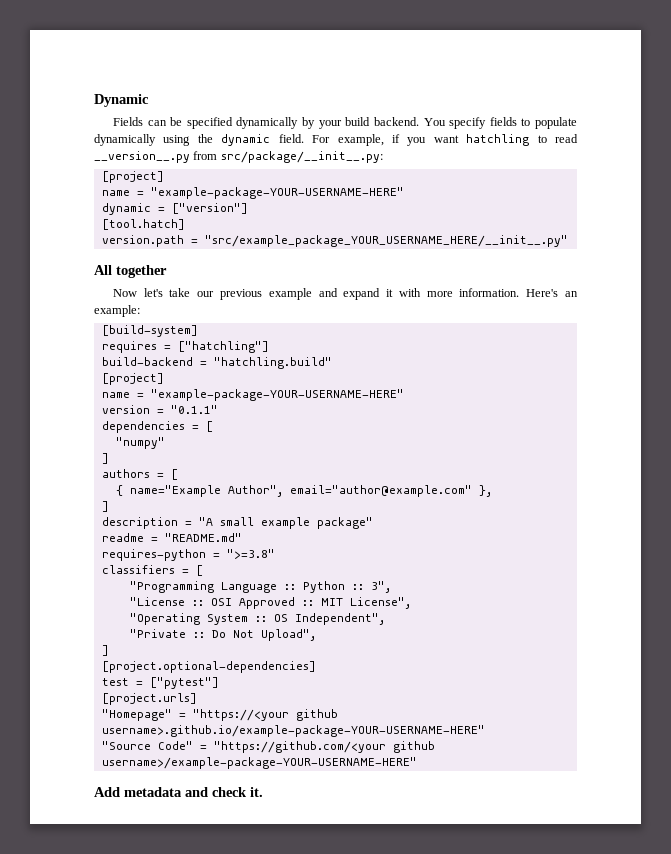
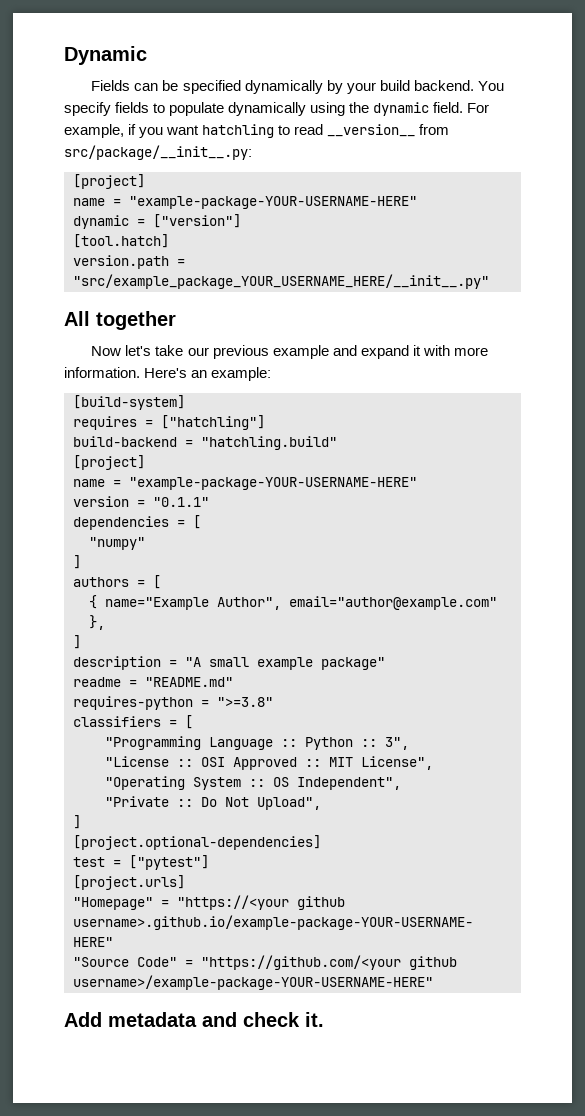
- For example, if you want hatchling to read __version__.py from src/package/__init__.py:
+ For example, if you want hatchling to read __version__ from src/package/__init__.py:

